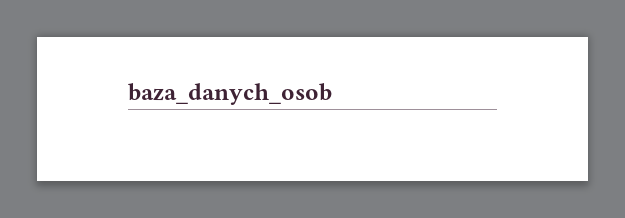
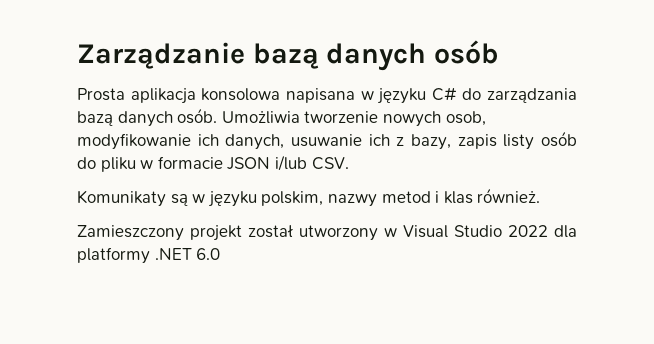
- baza_danych_osob
+ Zarządzanie bazą danych osób
+ Prosta aplikacja konsolowa napisana w języku C# do zarządzania bazą danych osób. Umożliwia tworzenie nowych osob, modyfikowanie ich danych, usuwanie ich z bazy, zapis listy osób do pliku w formacie JSON i/lub CSV.
+ Komunikaty są w języku polskim, nazwy metod i klas również.
+ Zamieszczony projekt został utworzony w Visual Studio 2022 dla platformy .NET 6.0

